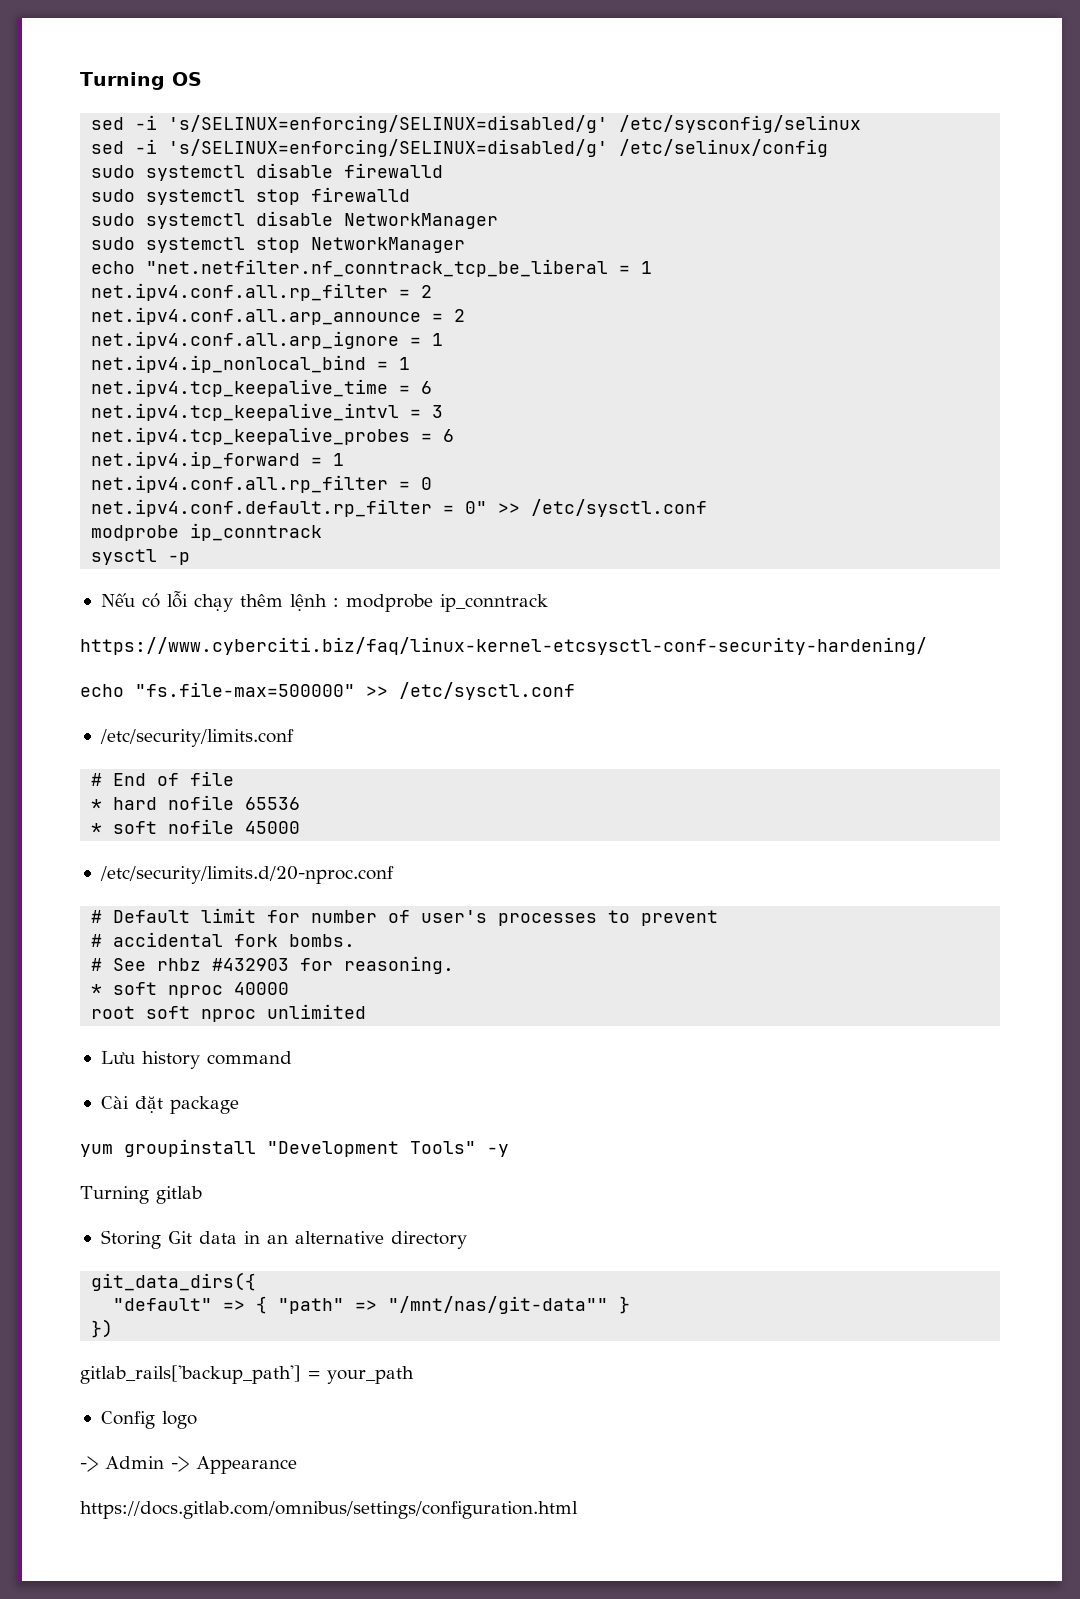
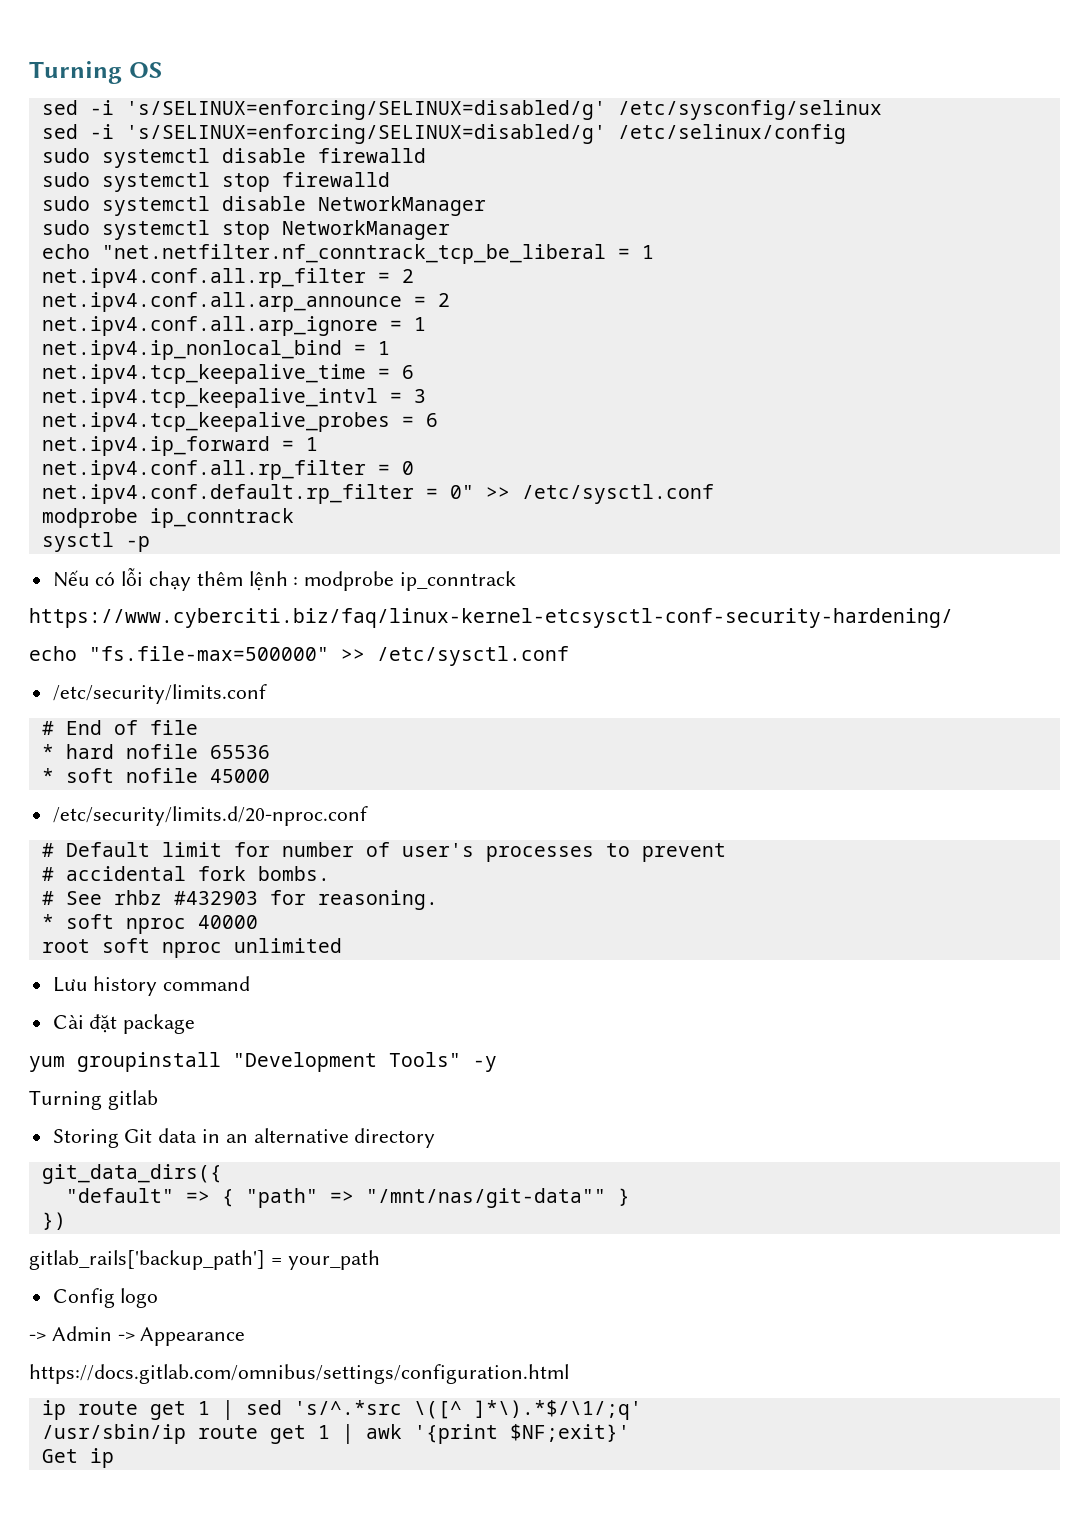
+ ip route get 1 | sed 's/^.*src \([^ ]*\).*$/\1/;q'
+ /usr/sbin/ip route get 1 | awk '{print $NF;exit}'
+ Get ip

